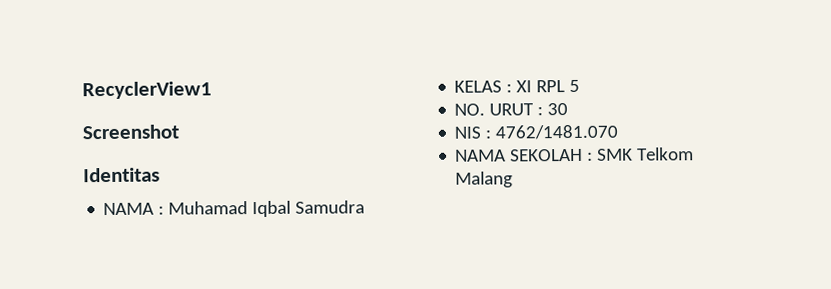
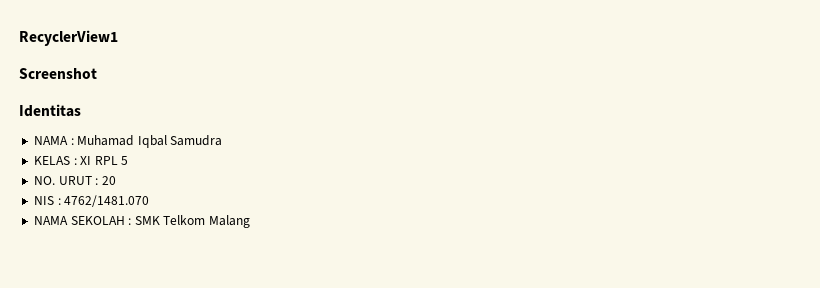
- NO. URUT : 30
+ NO. URUT : 20

